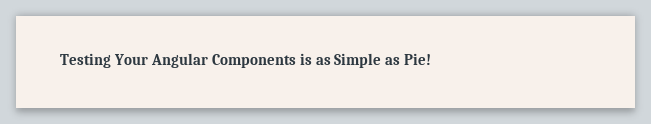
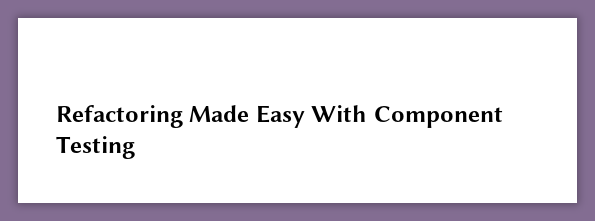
- Testing Your Angular Components is as Simple as Pie!
+ Refactoring Made Easy With Component Testing

